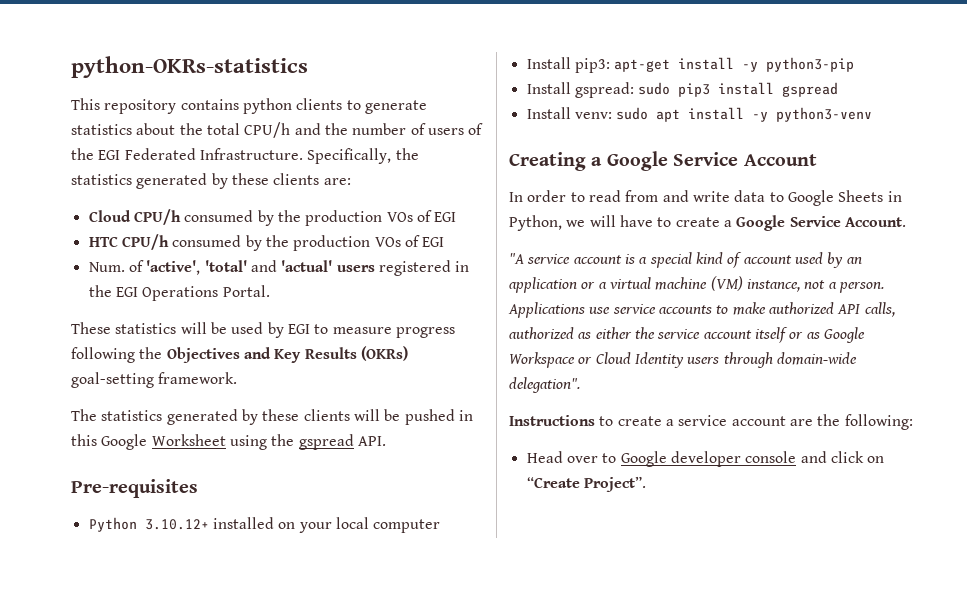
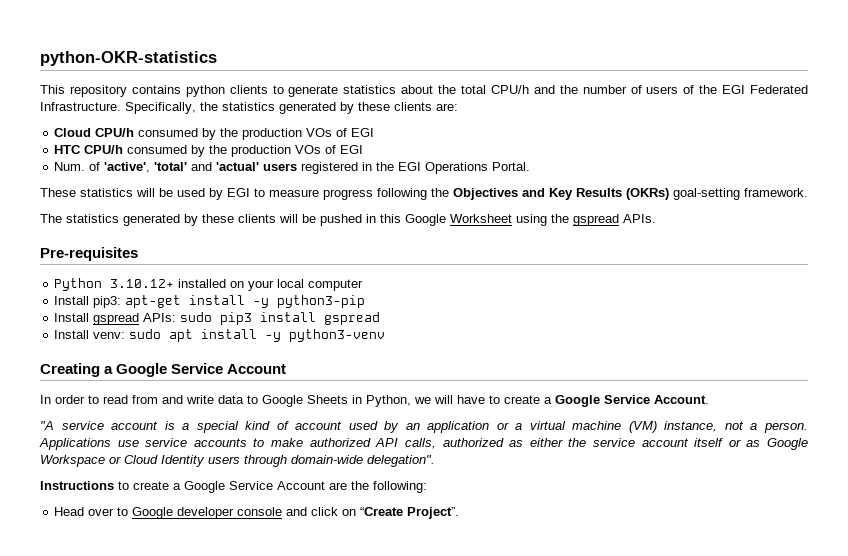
- python-OKRs-statistics
+ python-OKR-statistics
- The statistics generated by these clients will be pushed in this Google Worksheet using the gspread API.
+ The statistics generated by these clients will be pushed in this Google Worksheet using the gspread APIs.
- Install gspread: sudo pip3 install gspread
+ Install gspread APIs: sudo pip3 install gspread
- Instructions to create a service account are the following:
+ Instructions to create a Google Service Account are the following:

